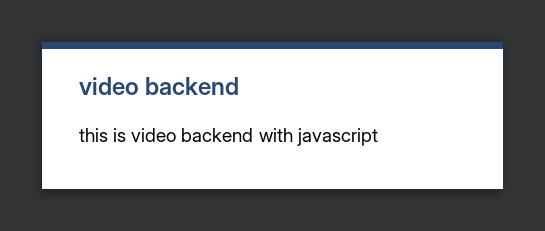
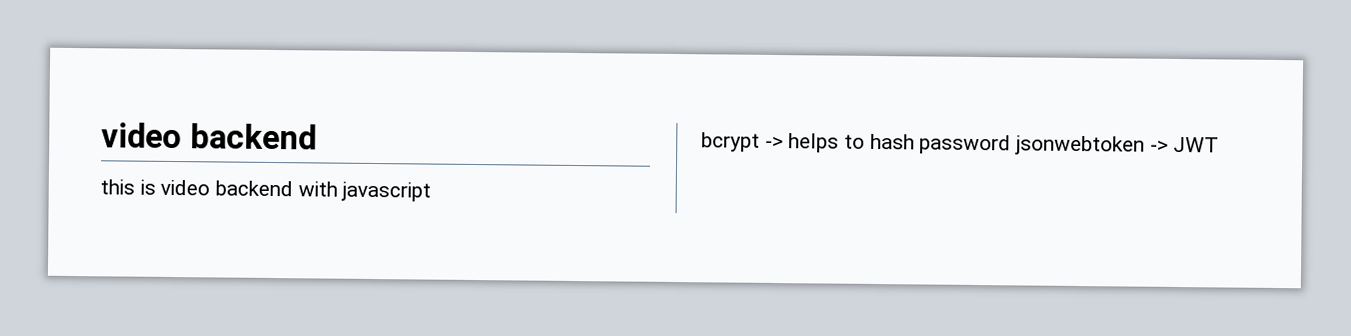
+ bcrypt -> helps to hash password jsonwebtoken -> JWT

